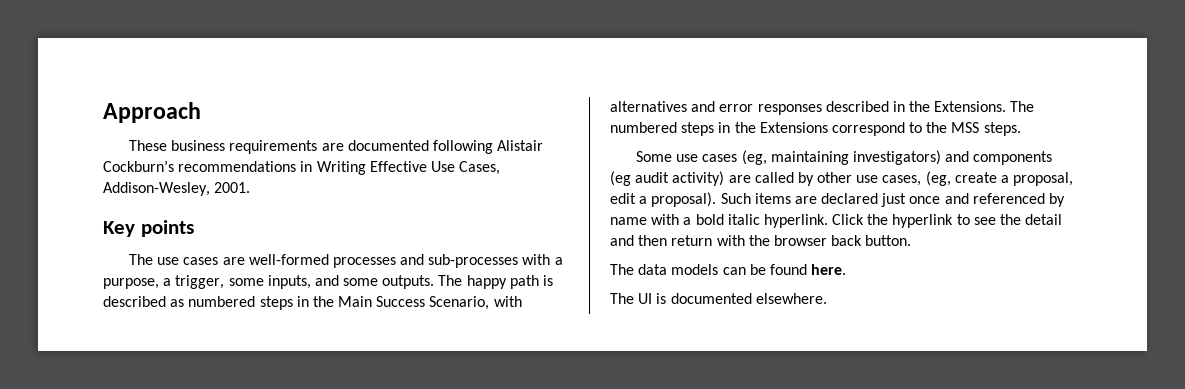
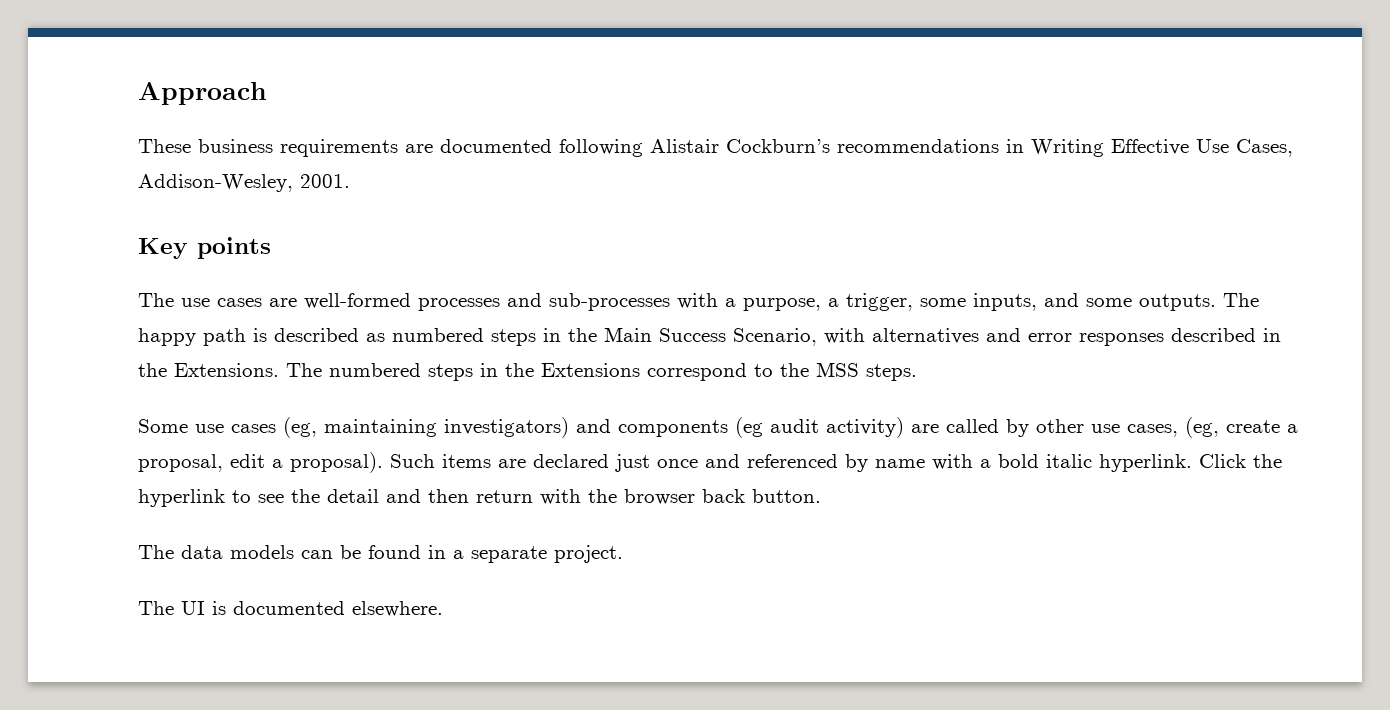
- The data models can be found here.
+ The data models can be found in a separate project.

